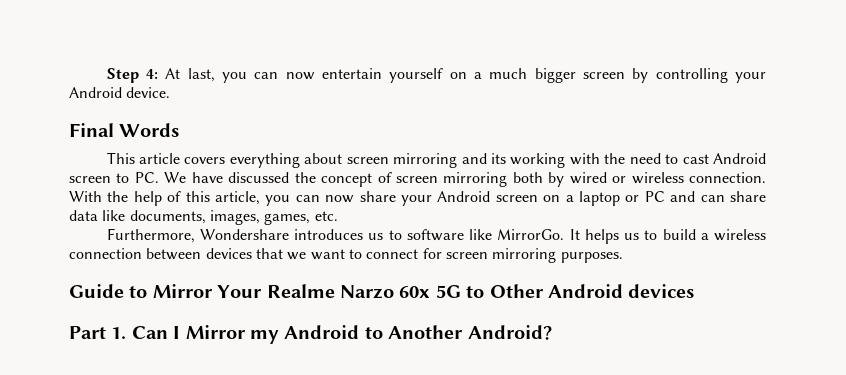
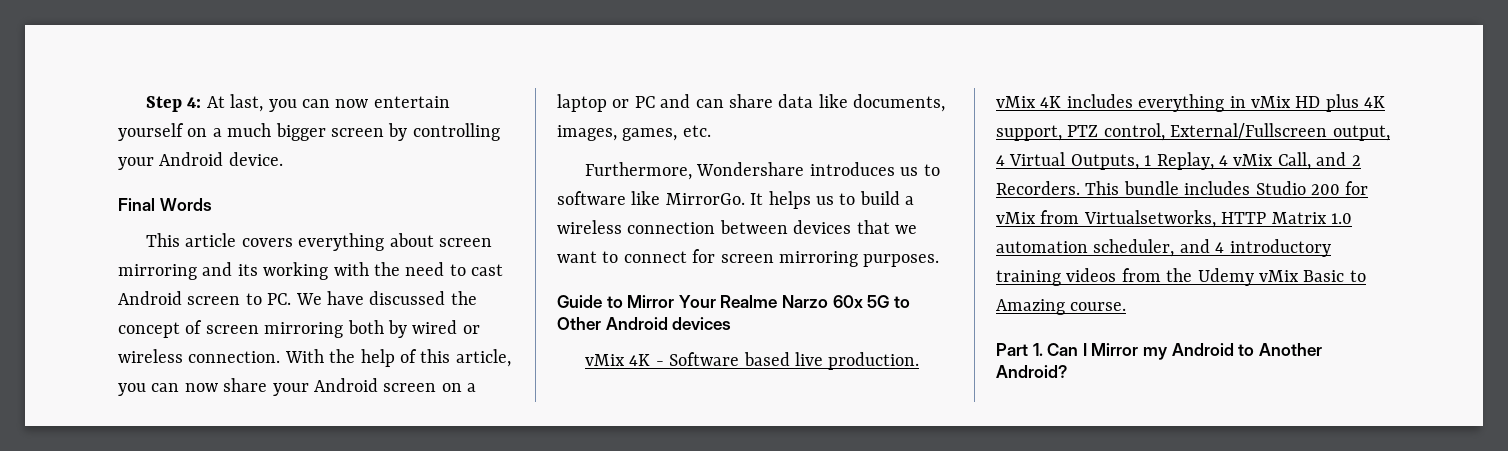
+ vMix 4K - Software based live production. vMix 4K includes everything in vMix HD plus 4K support, PTZ control, External/Fullscreen output, 4 Virtual Outputs, 1 Replay, 4 vMix Call, and 2 Recorders. This bundle includes Studio 200 for vMix from Virtualsetworks, HTTP Matrix 1.0 automation scheduler, and 4 introductory training videos from the Udemy vMix Basic to Amazing course.

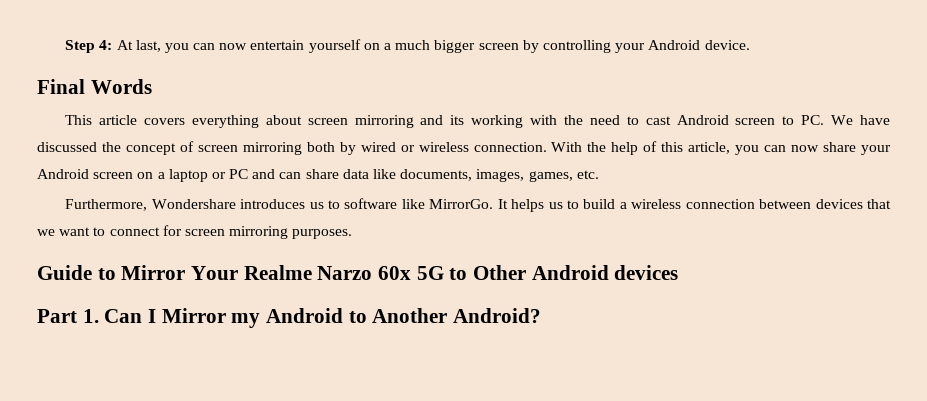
- vMix 4K - Software based live production. vMix 4K includes everything in vMix HD plus 4K support, PTZ control, External/Fullscreen output, 4 Virtual Outputs, 1 Replay, 4 vMix Call, and 2 Recorders. This bundle includes Studio 200 for vMix from Virtualsetworks, HTTP Matrix 1.0 automation scheduler, and 4 introductory training videos from the Udemy vMix Basic to Amazing course.

